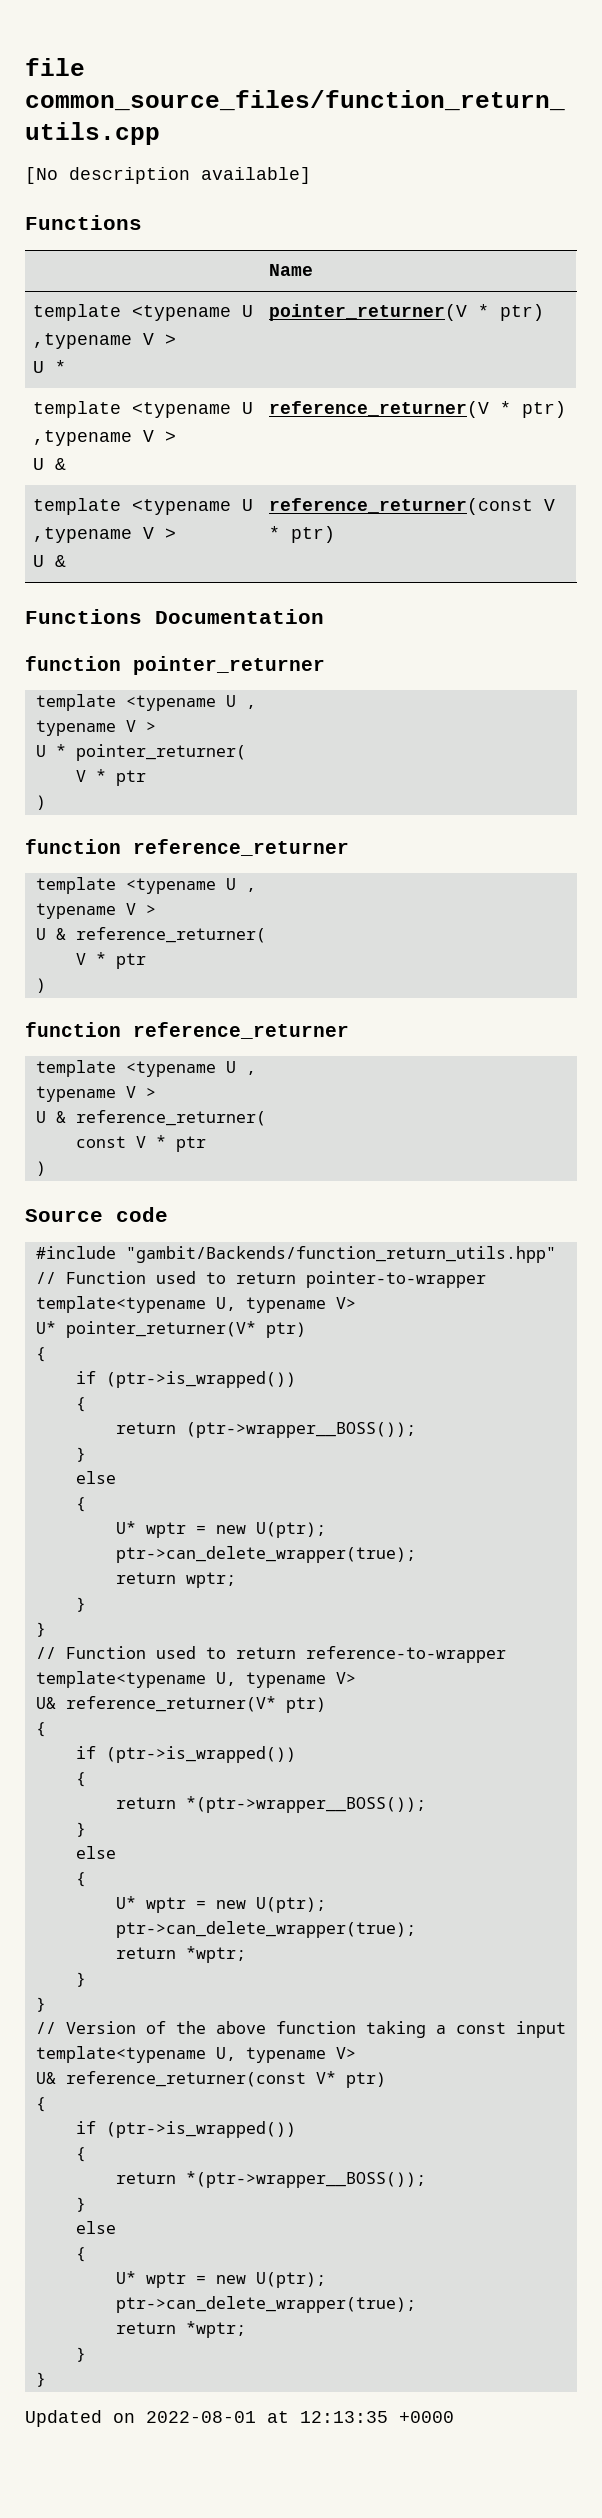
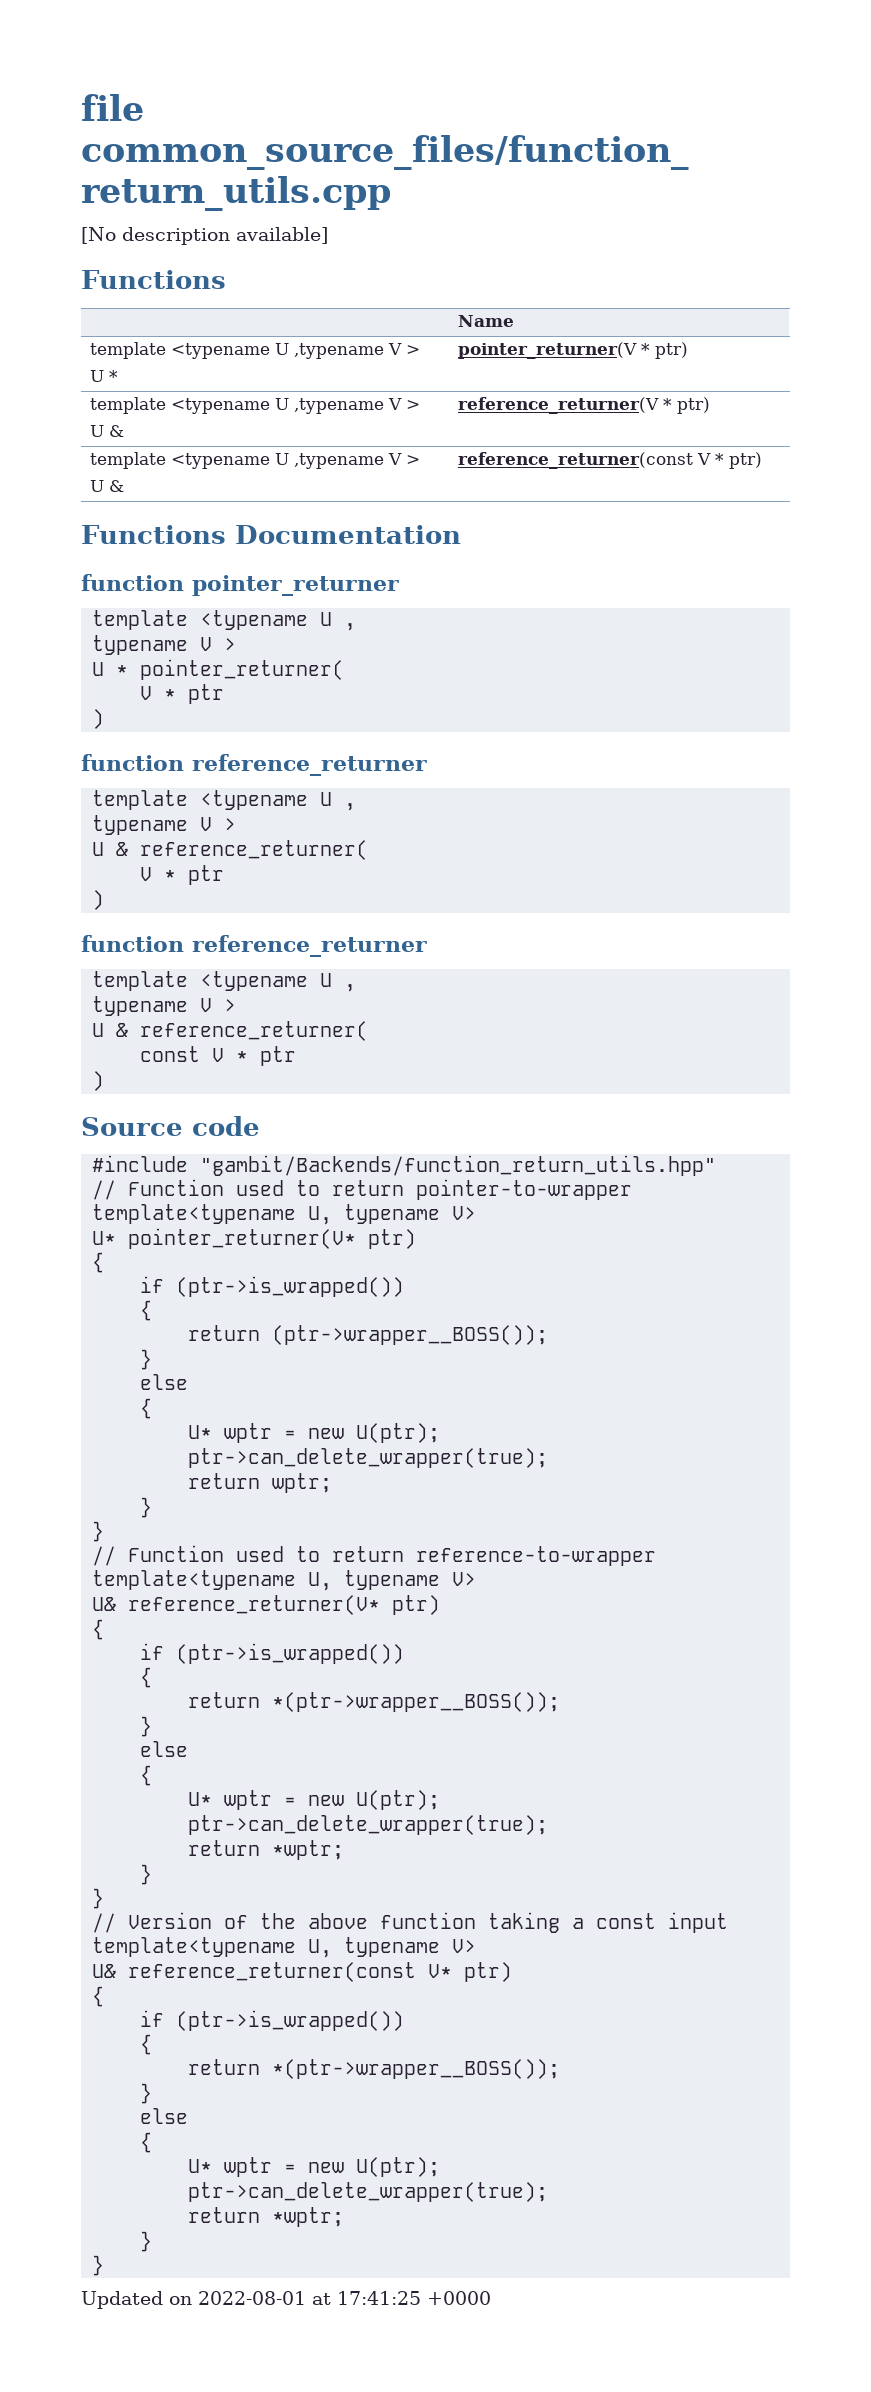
- Updated on 2022-08-01 at 12:13:35 +0000
+ Updated on 2022-08-01 at 17:41:25 +0000

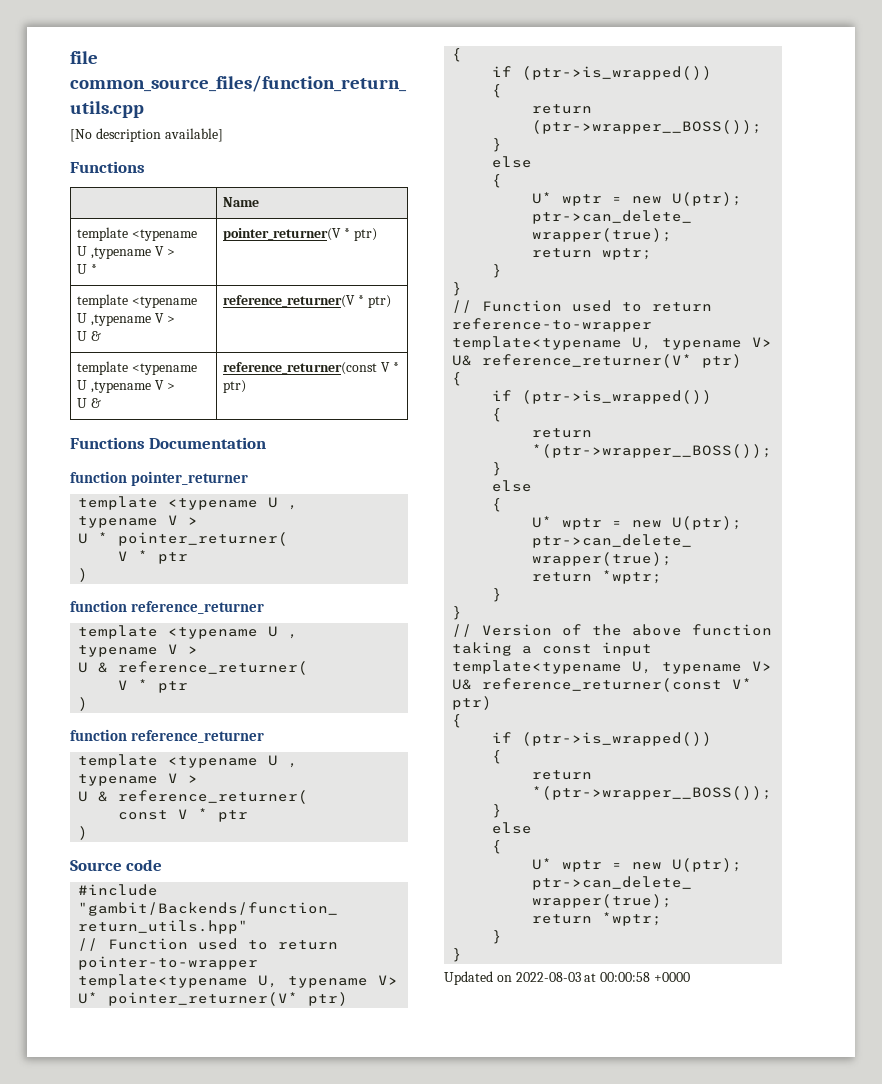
- Updated on 2022-08-01 at 17:41:25 +0000
+ Updated on 2022-08-03 at 00:00:58 +0000

